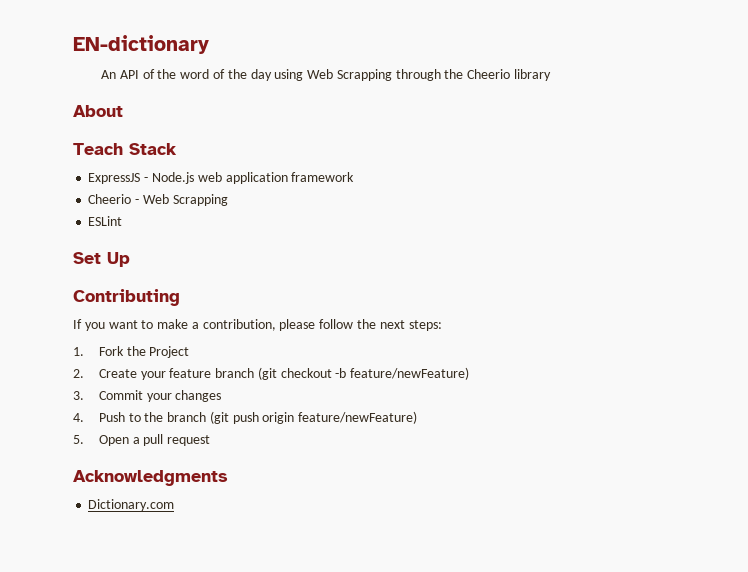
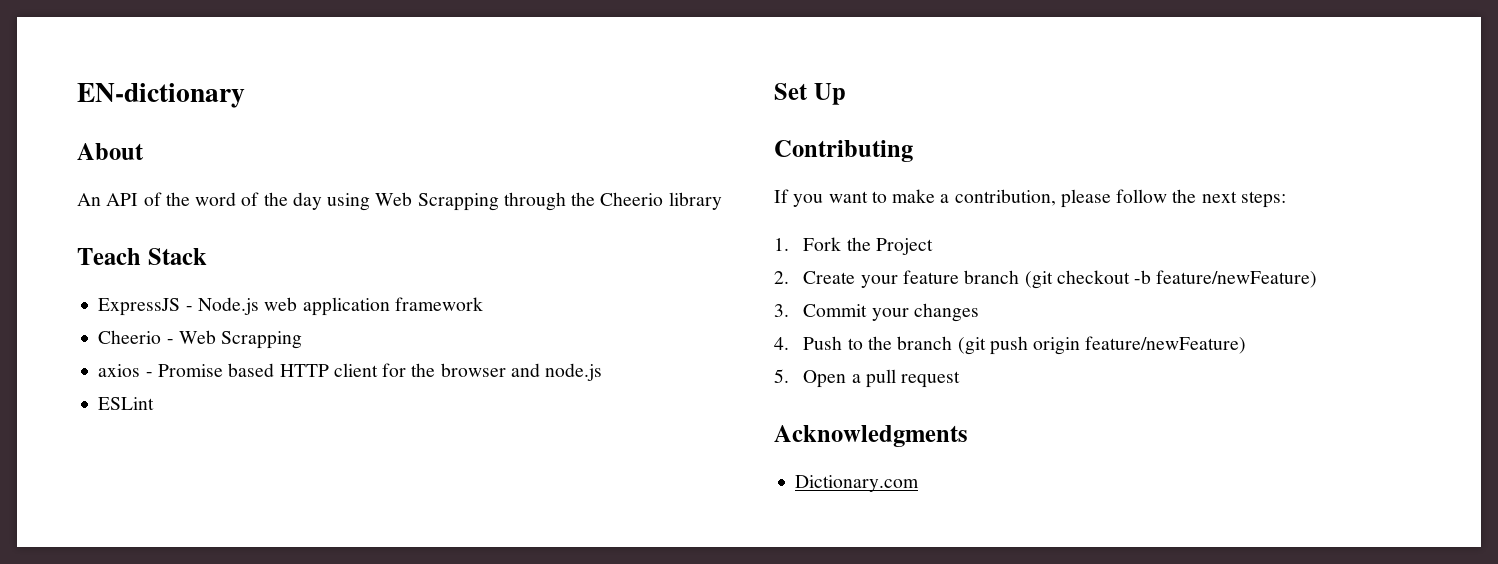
+ About
- About
+ axios - Promise based HTTP client for the browser and node.js

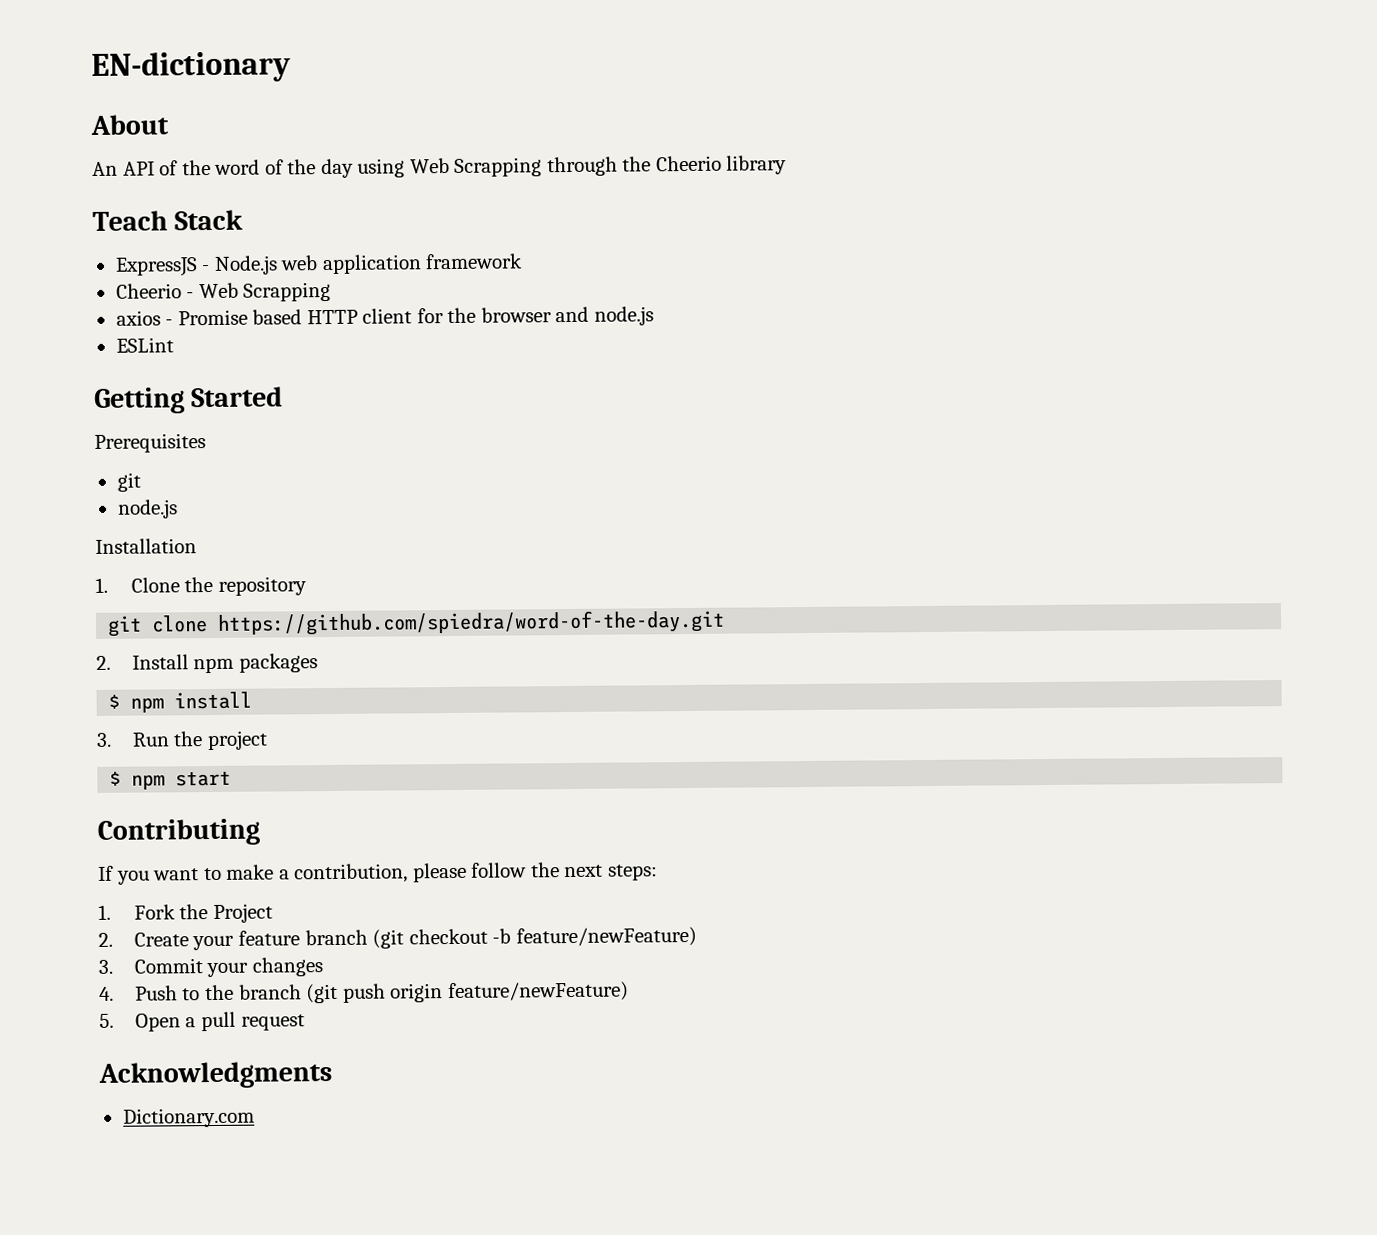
- Set Up
+ Getting Started
+ Prerequisites
+ git
+ node.js
+ Installation
+ 1. Clone the repository
+ git clone https://github.com/spiedra/word-of-the-day.git
+ 2. Install npm packages
+ $ npm install
+ 3. Run the project
+ $ npm start

